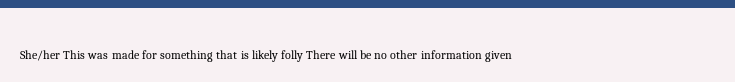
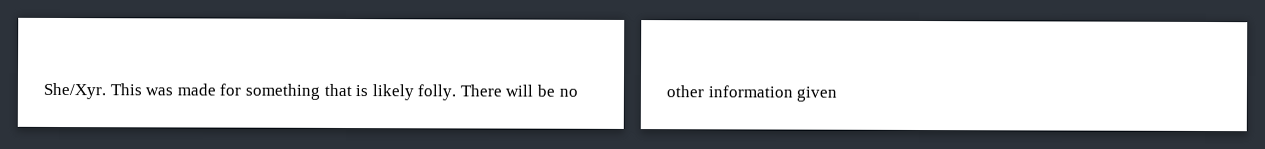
- She/her This was made for something that is likely folly There will be no other information given
+ She/Xyr. This was made for something that is likely folly. There will be no other information given

